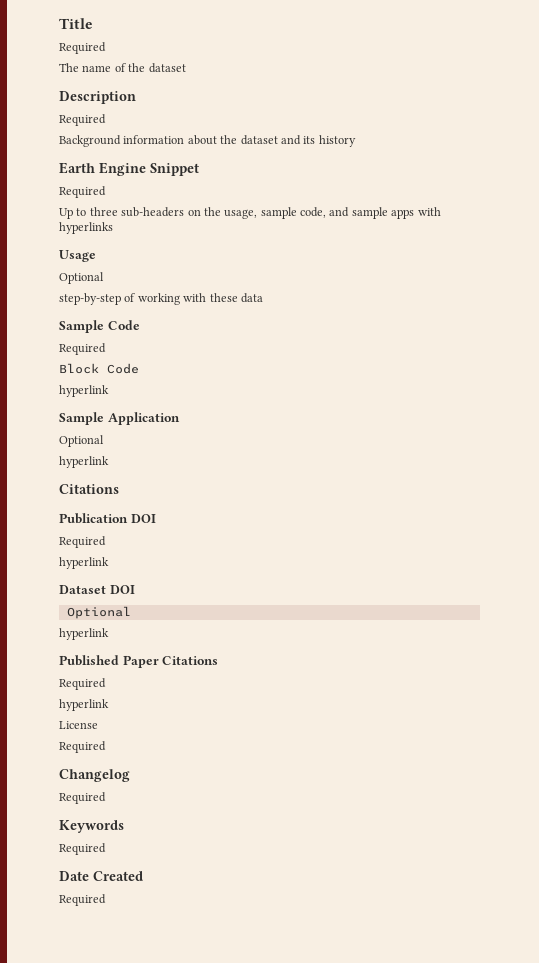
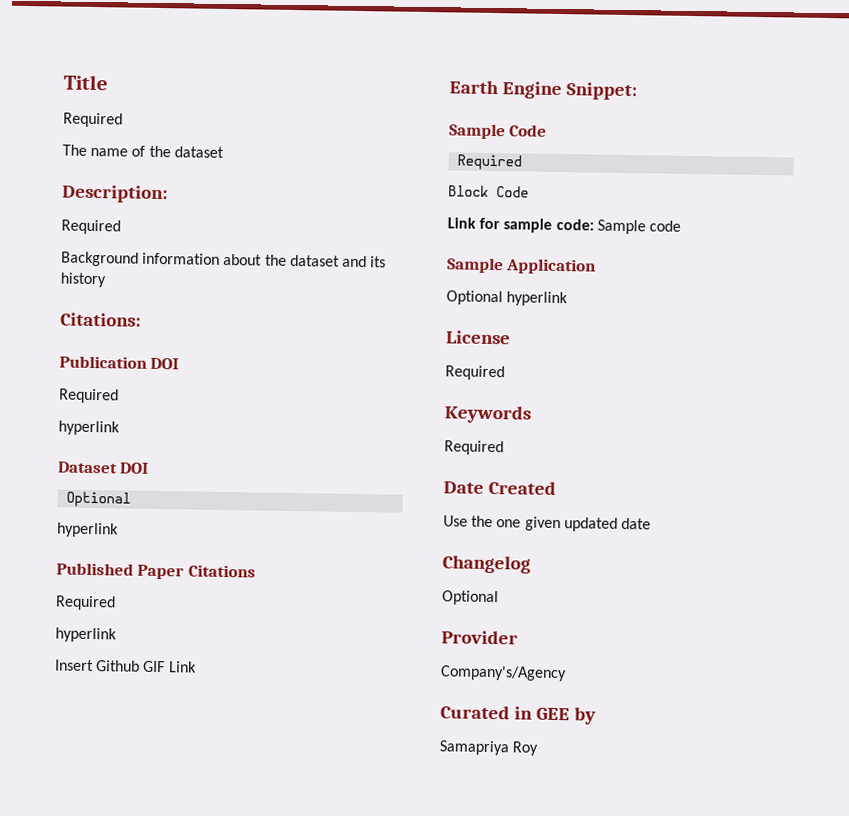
- Description
+ Description:
- Earth Engine Snippet
- Required
- Up to three sub-headers on the usage, sample code, and sample apps with hyperlinks
- Usage
- Optional
- step-by-step of working with these data
- Sample Code
- Required
- Block Code
- hyperlink
- Sample Application
- Optional
- hyperlink
- Citations
+ Citations:
+ Insert Github GIF Link
+ Earth Engine Snippet:
+ Sample Code
+ Required
+ Block Code
+ Link for sample code: Sample code
+ Sample Application
+ Optional hyperlink
  License
- Required
- Changelog
  Date Created
- Required
+ Use the one given updated date
+ Changelog
+ Optional
+ Provider
+ Company's/Agency
+ Curated in GEE by
+ Samapriya Roy

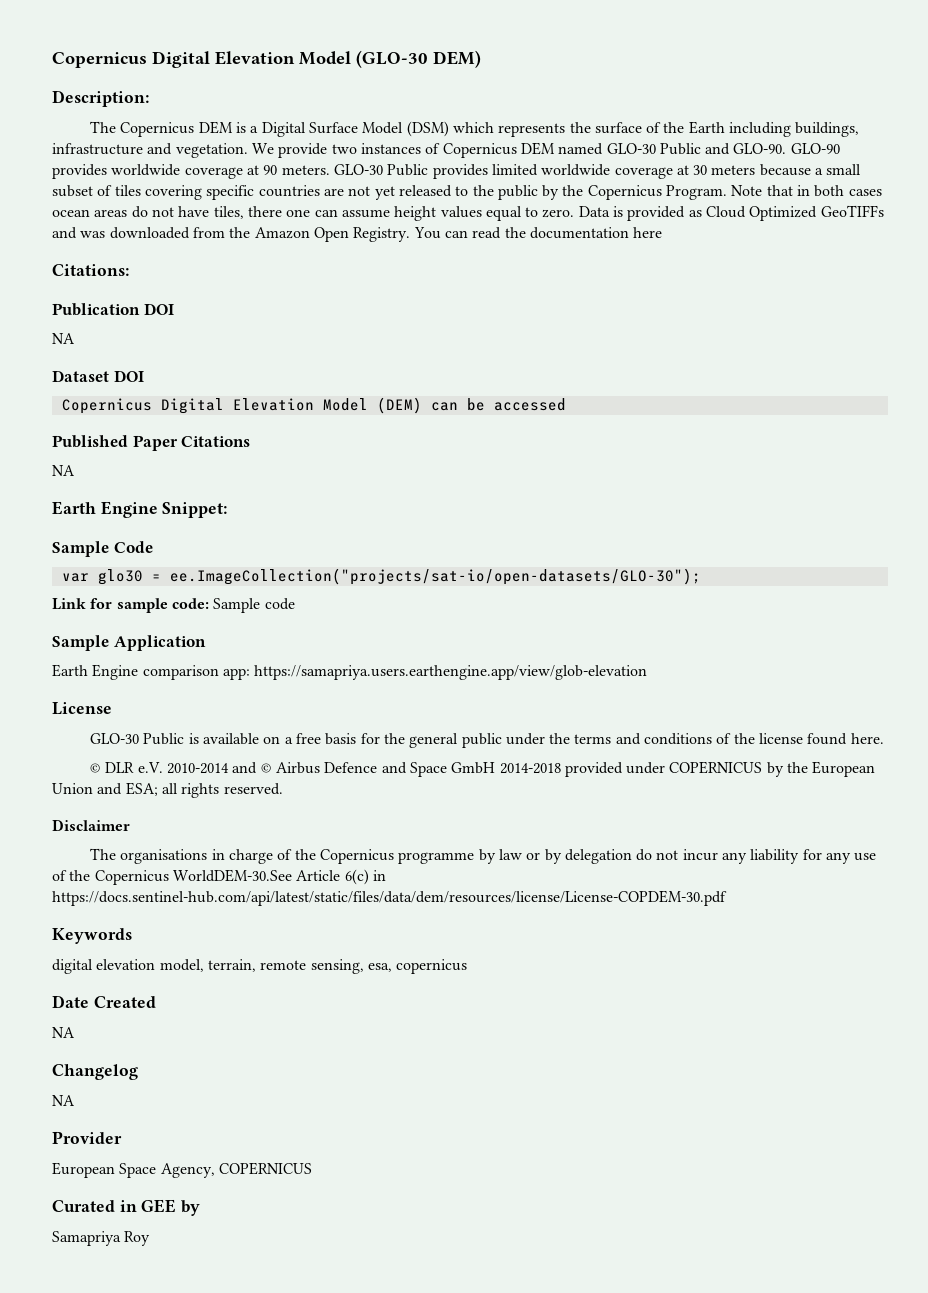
- Title
- Required
- The name of the dataset
+ Copernicus Digital Elevation Model (GLO-30 DEM)
  Description:
- Required
- Background information about the dataset and its history
+ The Copernicus DEM is a Digital Surface Model (DSM) which represents the surface of the Earth including buildings, infrastructure and vegetation. We provide two instances of Copernicus DEM named GLO-30 Public and GLO-90. GLO-90 provides worldwide coverage at 90 meters. GLO-30 Public provides limited worldwide coverage at 30 meters because a small subset of tiles covering specific countries are not yet released to the public by the Copernicus Program. Note that in both cases ocean areas do not have tiles, there one can assume height values equal to zero. Data is provided as Cloud Optimized GeoTIFFs and was downloaded from the Amazon Open Registry. You can read the documentation here
  Publication DOI
- Required
- hyperlink
+ NA
  Dataset DOI
- Optional
- hyperlink
+ Copernicus Digital Elevation Model (DEM) can be accessed
  Published Paper Citations
- Required
- hyperlink
- Insert Github GIF Link
+ NA
  Sample Code
- Required
- Block Code
+ var glo30 = ee.ImageCollection("projects/sat-io/open-datasets/GLO-30");
- Optional hyperlink
+ Earth Engine comparison app: https://samapriya.users.earthengine.app/view/glob-elevation
  License
- Required
+ GLO-30 Public is available on a free basis for the general public under the terms and conditions of the license found here.
+ © DLR e.V. 2010-2014 and © Airbus Defence and Space GmbH 2014-2018 provided under COPERNICUS by the European Union and ESA; all rights reserved.
+ Disclaimer
+ The organisations in charge of the Copernicus programme by law or by delegation do not incur any liability for any use of the Copernicus WorldDEM-30.See Article 6(c) in https://docs.sentinel-hub.com/api/latest/static/files/data/dem/resources/license/License-COPDEM-30.pdf
  Keywords
- Required
+ digital elevation model, terrain, remote sensing, esa, copernicus
  Date Created
- Use the one given updated date
+ NA
  Changelog
- Optional
+ NA
- Company's/Agency
+ European Space Agency, COPERNICUS

